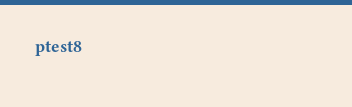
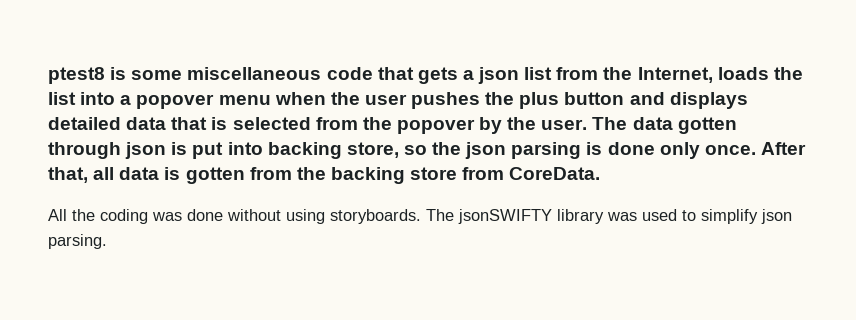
- ptest8
+ ptest8 is some miscellaneous code that gets a json list from the Internet, loads the list into a popover menu when the user pushes the plus button and displays detailed data that is selected from the popover by the user. The data gotten through json is put into backing store, so the json parsing is done only once. After that, all data is gotten from the backing store from CoreData.
+ All the coding was done without using storyboards. The jsonSWIFTY library was used to simplify json parsing.

